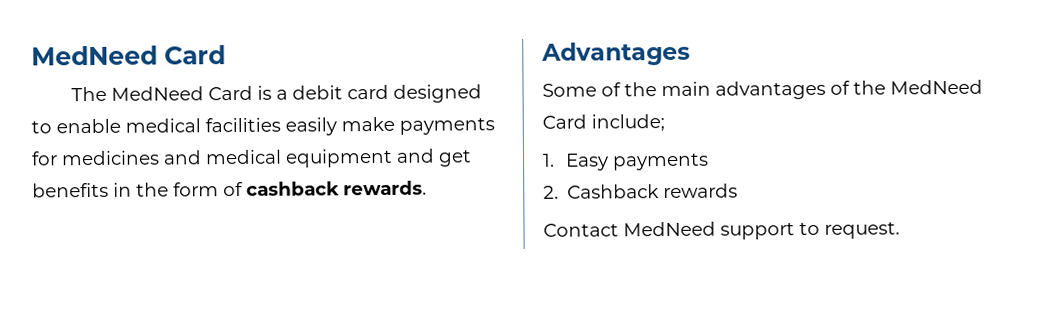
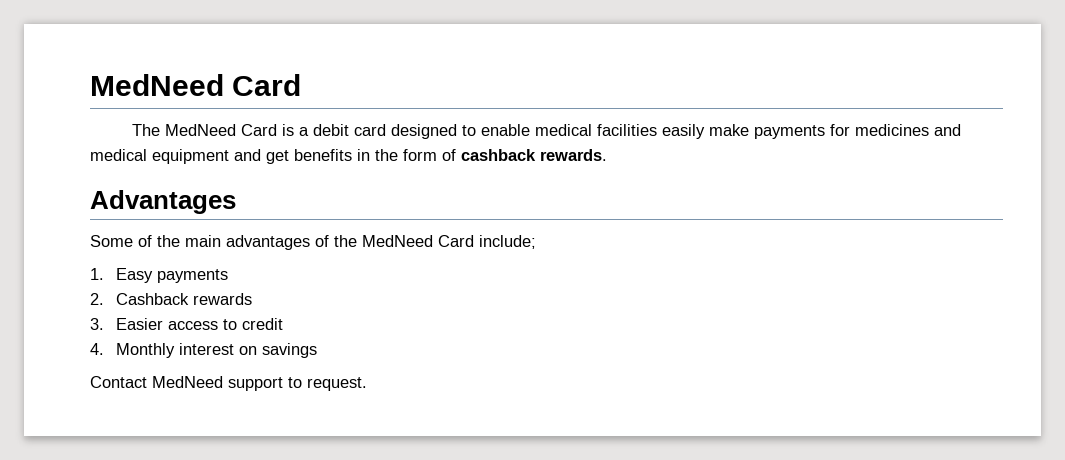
+ 3. Easier access to credit
+ 4. Monthly interest on savings

